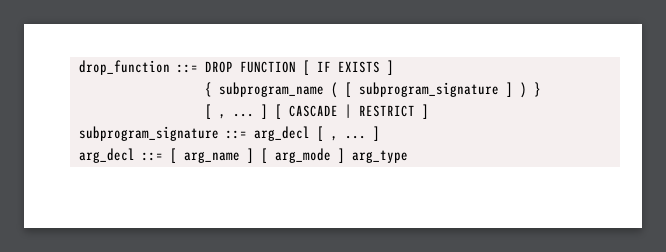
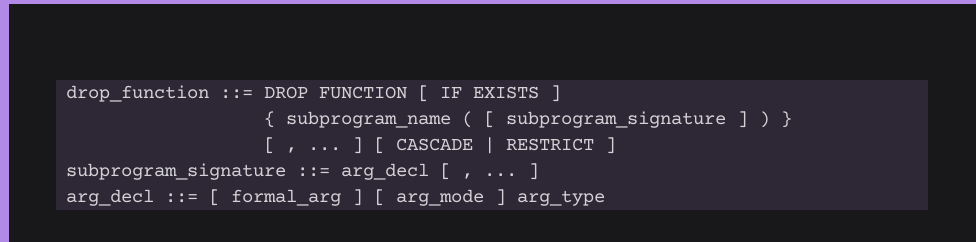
- arg_decl ::= [ arg_name ] [ arg_mode ] arg_type
+ arg_decl ::= [ formal_arg ] [ arg_mode ] arg_type

